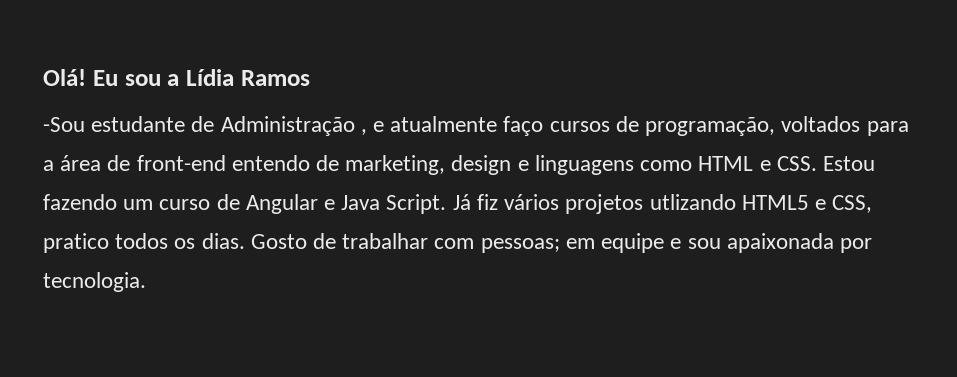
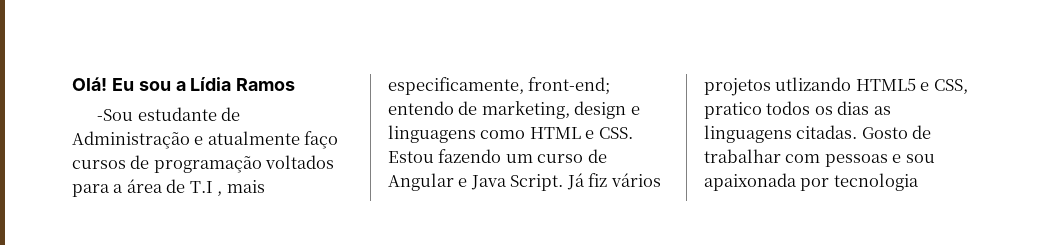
- -Sou estudante de Administração , e atualmente faço cursos de programação, voltados para a área de front-end entendo de marketing, design e linguagens como HTML e CSS. Estou fazendo um curso de Angular e Java Script.
+ -Sou estudante de Administração e atualmente faço cursos de programação voltados para a área de T.I , mais especificamente, front-end; entendo de marketing, design e linguagens como HTML e CSS. Estou fazendo um curso de Angular e Java Script.
- Já fiz vários projetos utlizando HTML5 e CSS, pratico todos os dias.
+ Já fiz vários projetos utlizando HTML5 e CSS, pratico todos os dias as linguagens citadas.
- Gosto de trabalhar com pessoas; em equipe e sou apaixonada por tecnologia.
+ Gosto de trabalhar com pessoas e sou apaixonada por tecnologia

